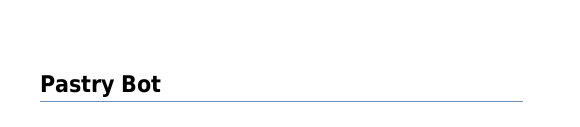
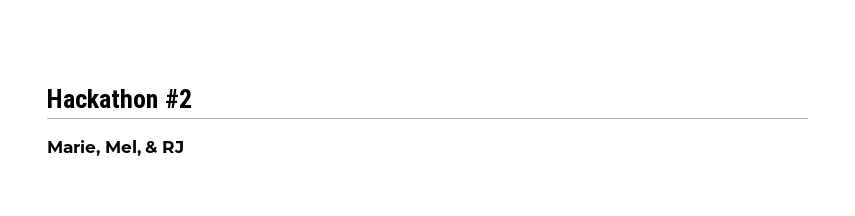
- Pastry Bot
+ Hackathon #2
+ Marie, Mel, & RJ

